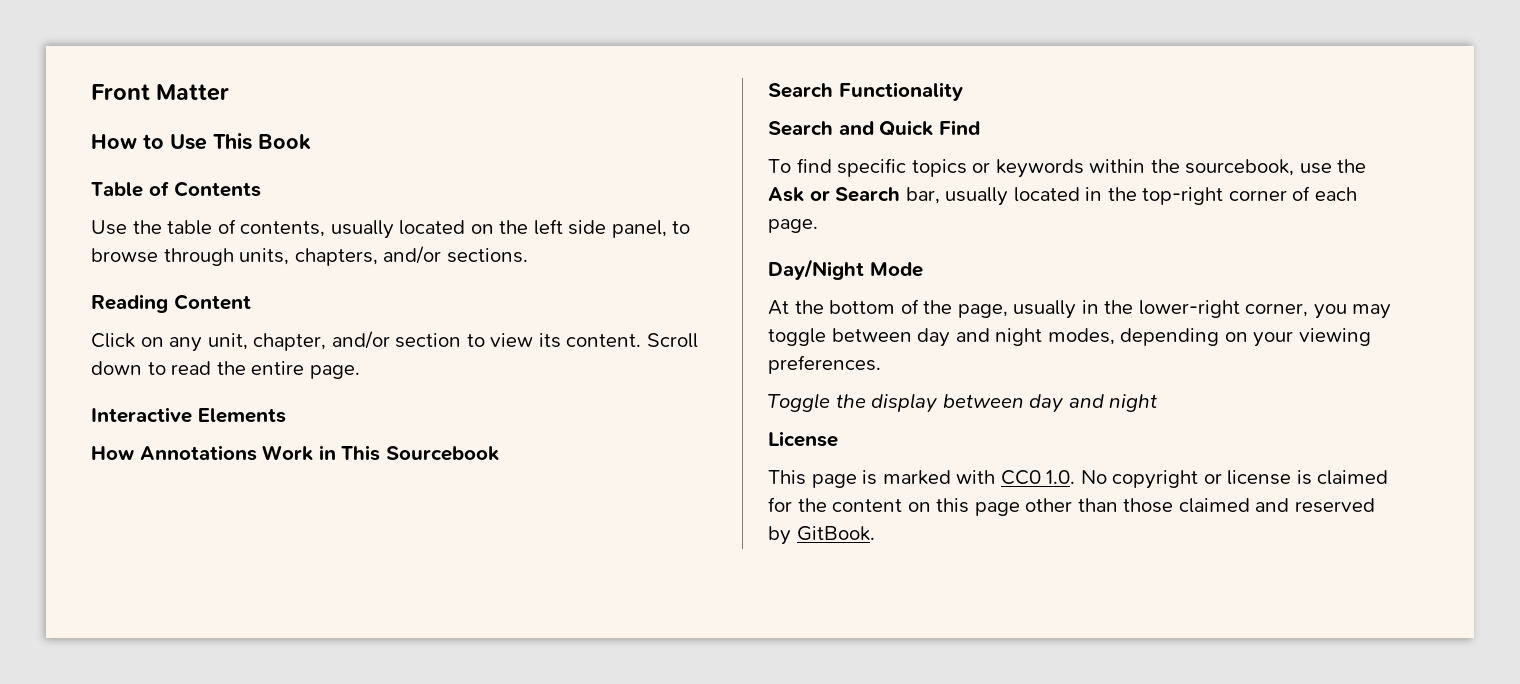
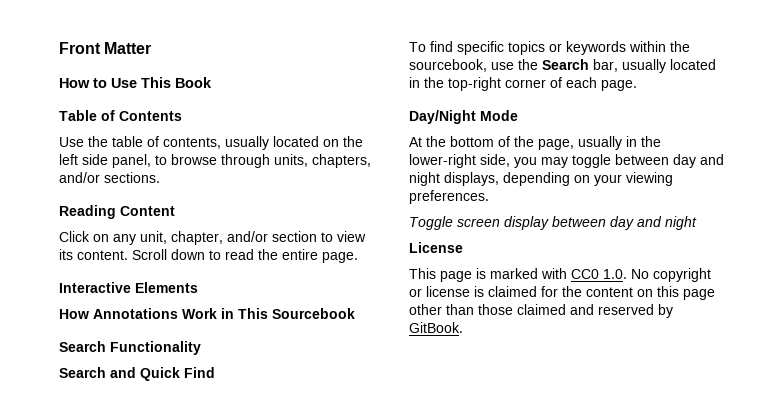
- To find specific topics or keywords within the sourcebook, use the Ask or Search bar, usually located in the top-right corner of each page.
+ To find specific topics or keywords within the sourcebook, use the Search bar, usually located in the top-right corner of each page.
- At the bottom of the page, usually in the lower-right corner, you may toggle between day and night modes, depending on your viewing preferences.
+ At the bottom of the page, usually in the lower-right side, you may toggle between day and night displays, depending on your viewing preferences.
- Toggle the display between day and night
+ Toggle screen display between day and night

